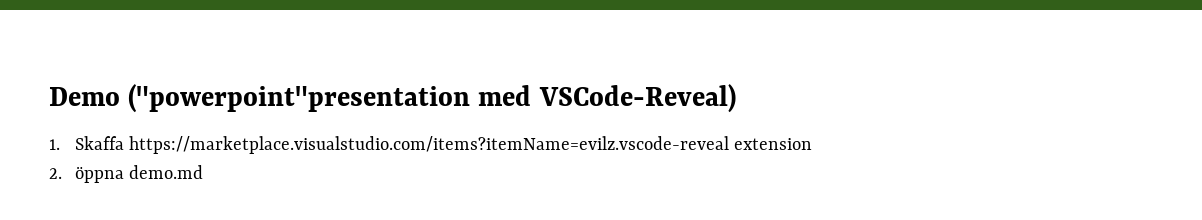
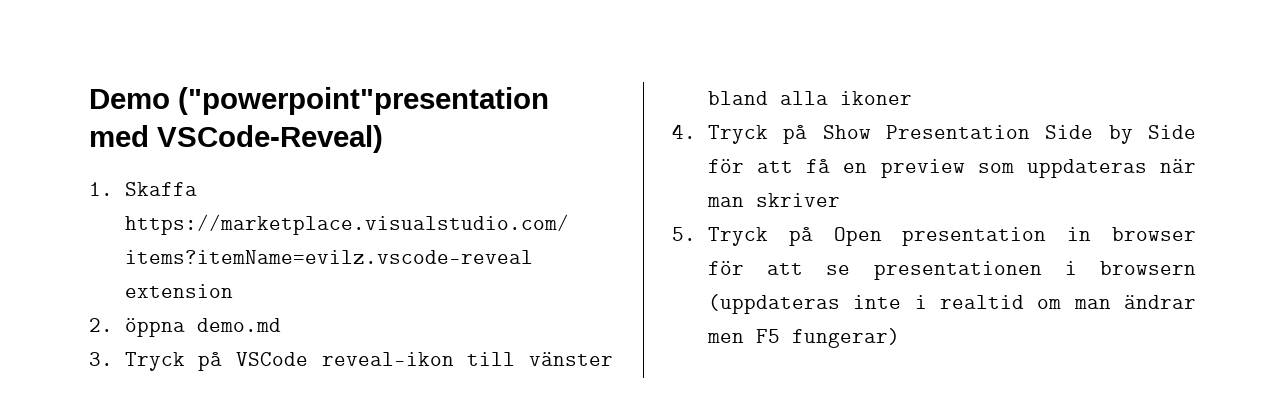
+ 3. Tryck på VSCode reveal-ikon till vänster bland alla ikoner
+ 4. Tryck på Show Presentation Side by Side för att få en preview som uppdateras när man skriver
+ 5. Tryck på Open presentation in browser för att se presentationen i browsern (uppdateras inte i realtid om man ändrar men F5 fungerar)

